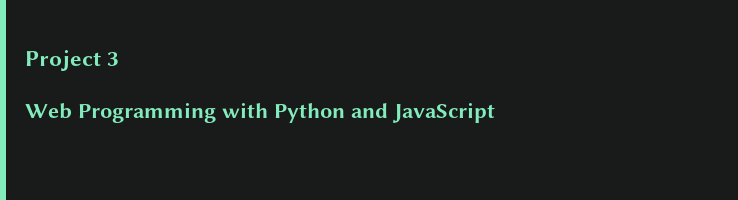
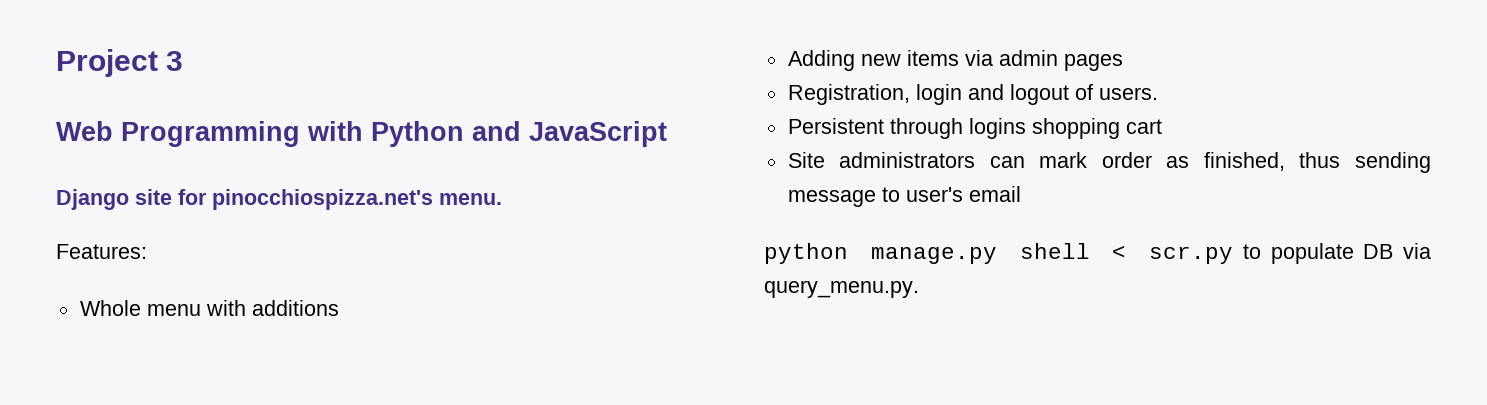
+ Django site for pinocchiospizza.net's menu.
+ Features:
+ Whole menu with additions
+ Adding new items via admin pages
+ Registration, login and logout of users.
+ Persistent through logins shopping cart
+ Site administrators can mark order as finished, thus sending message to user's email
+ python manage.py shell < scr.py to populate DB via query_menu.py.

